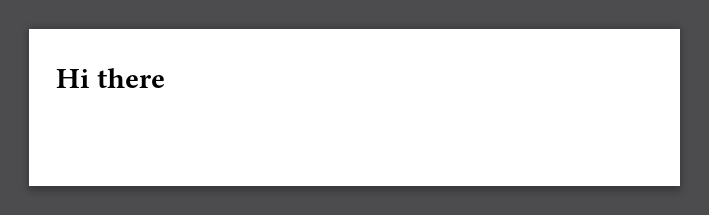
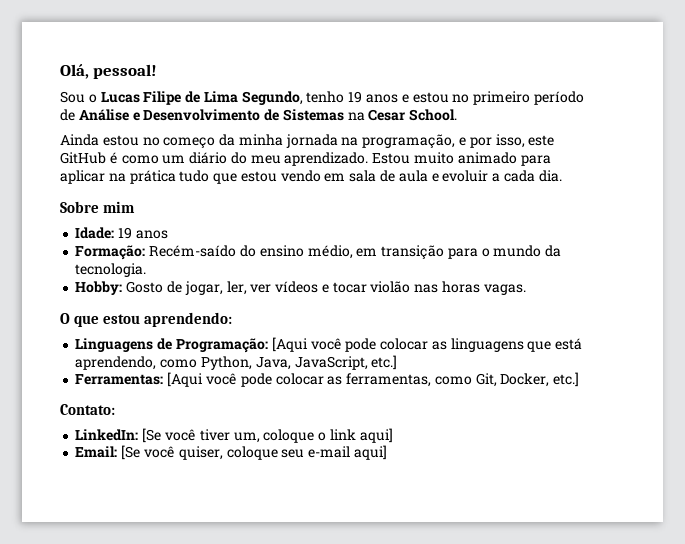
- Hi there
+ Olá, pessoal!
+ Sou o Lucas Filipe de Lima Segundo, tenho 19 anos e estou no primeiro período de Análise e Desenvolvimento de Sistemas na Cesar School.
+ Ainda estou no começo da minha jornada na programação, e por isso, este GitHub é como um diário do meu aprendizado. Estou muito animado para aplicar na prática tudo que estou vendo em sala de aula e evoluir a cada dia.
+ Sobre mim
+ Idade: 19 anos
+ Formação: Recém-saído do ensino médio, em transição para o mundo da tecnologia.
+ Hobby: Gosto de jogar, ler, ver vídeos e tocar violão nas horas vagas.
+ O que estou aprendendo:
+ Linguagens de Programação: [Aqui você pode colocar as linguagens que está aprendendo, como Python, Java, JavaScript, etc.]
+ Ferramentas: [Aqui você pode colocar as ferramentas, como Git, Docker, etc.]
+ Contato:
+ LinkedIn: [Se você tiver um, coloque o link aqui]
+ Email: [Se você quiser, coloque seu e-mail aqui]

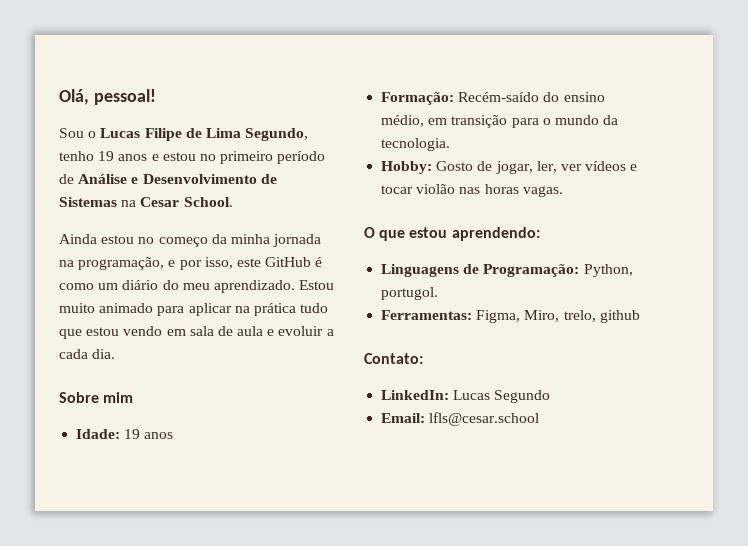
- Linguagens de Programação: [Aqui você pode colocar as linguagens que está aprendendo, como Python, Java, JavaScript, etc.]
- Ferramentas: [Aqui você pode colocar as ferramentas, como Git, Docker, etc.]
+ Linguagens de Programação: Python, portugol.
+ Ferramentas: Figma, Miro, trelo, github
  Contato:
- LinkedIn: [Se você tiver um, coloque o link aqui]
- Email: [Se você quiser, coloque seu e-mail aqui]
+ LinkedIn: Lucas Segundo
+ Email: lfls@cesar.school

